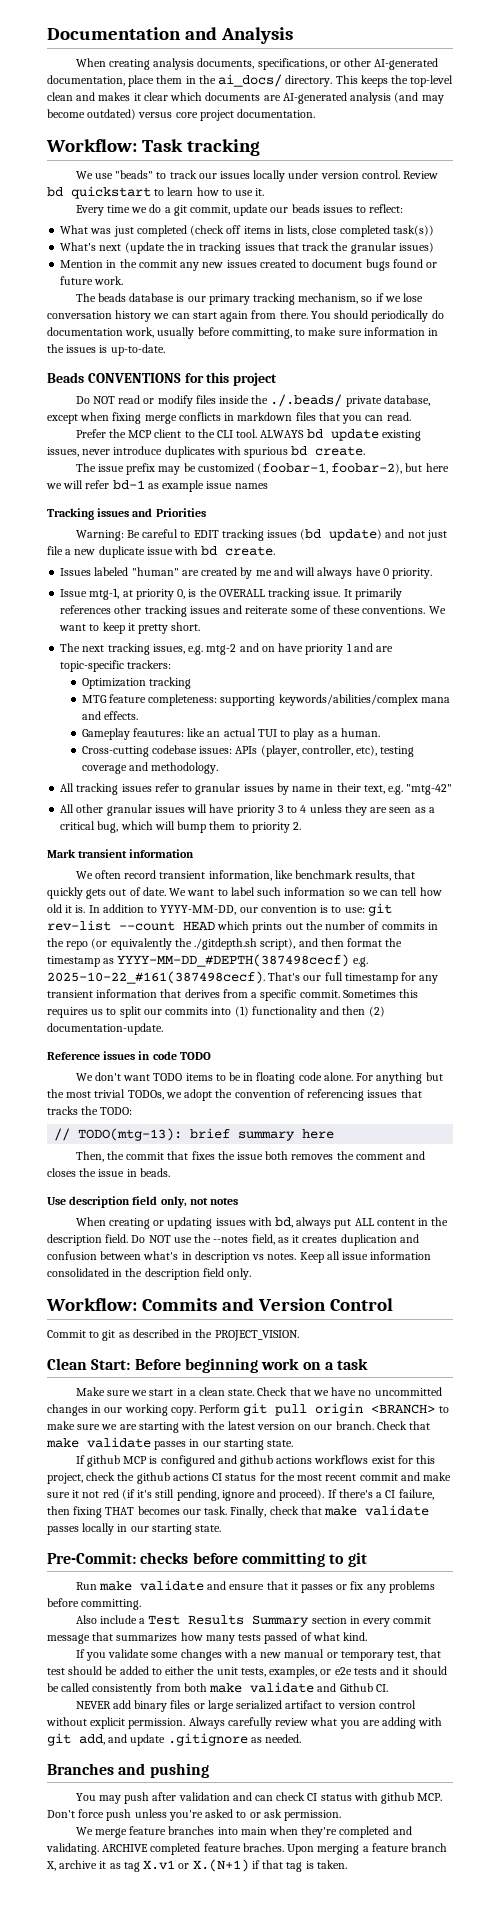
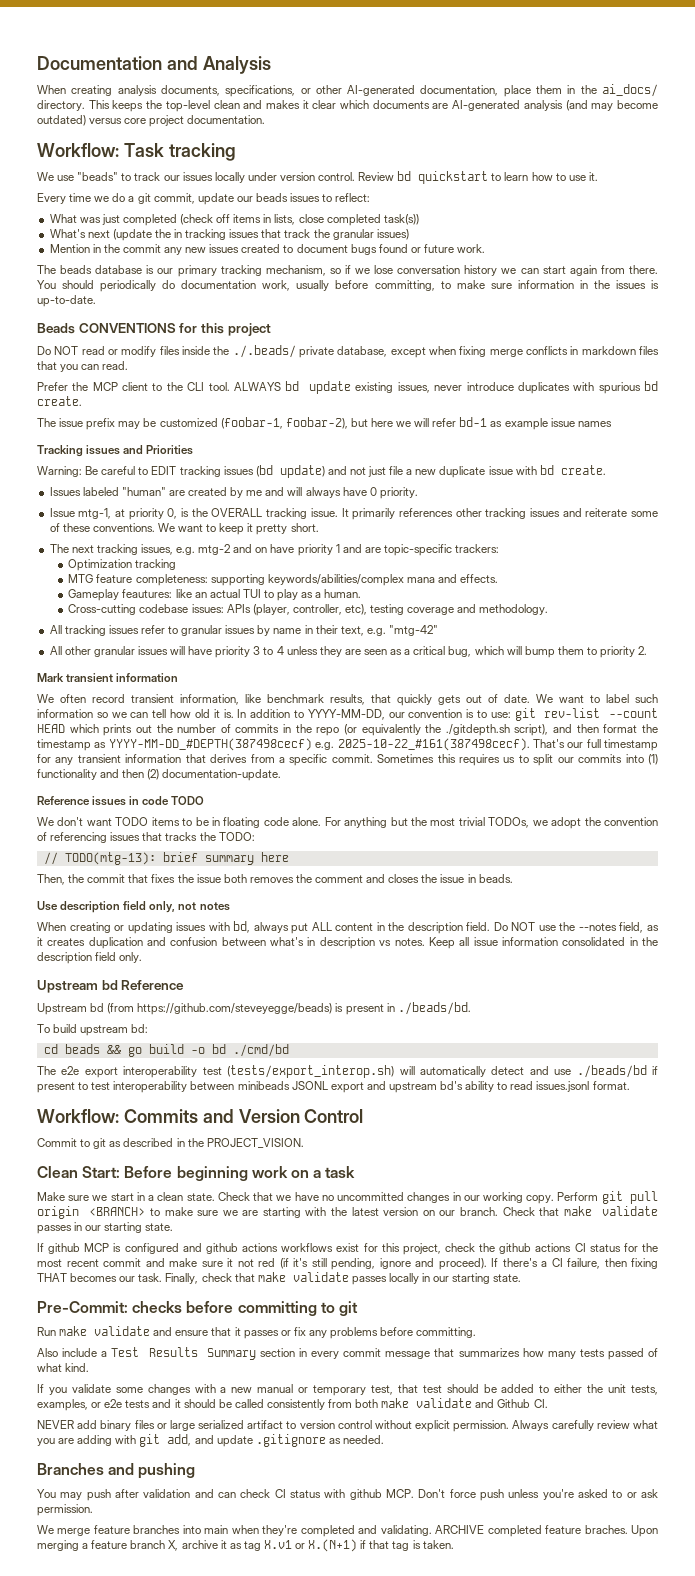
+ Upstream bd Reference
+ Upstream bd (from https://github.com/steveyegge/beads) is present in ./beads/bd.
+ To build upstream bd:
+ cd beads && go build -o bd ./cmd/bd
+ The e2e export interoperability test (tests/export_interop.sh) will automatically detect and use ./beads/bd if present to test interoperability between minibeads JSONL export and upstream bd's ability to read issues.jsonl format.

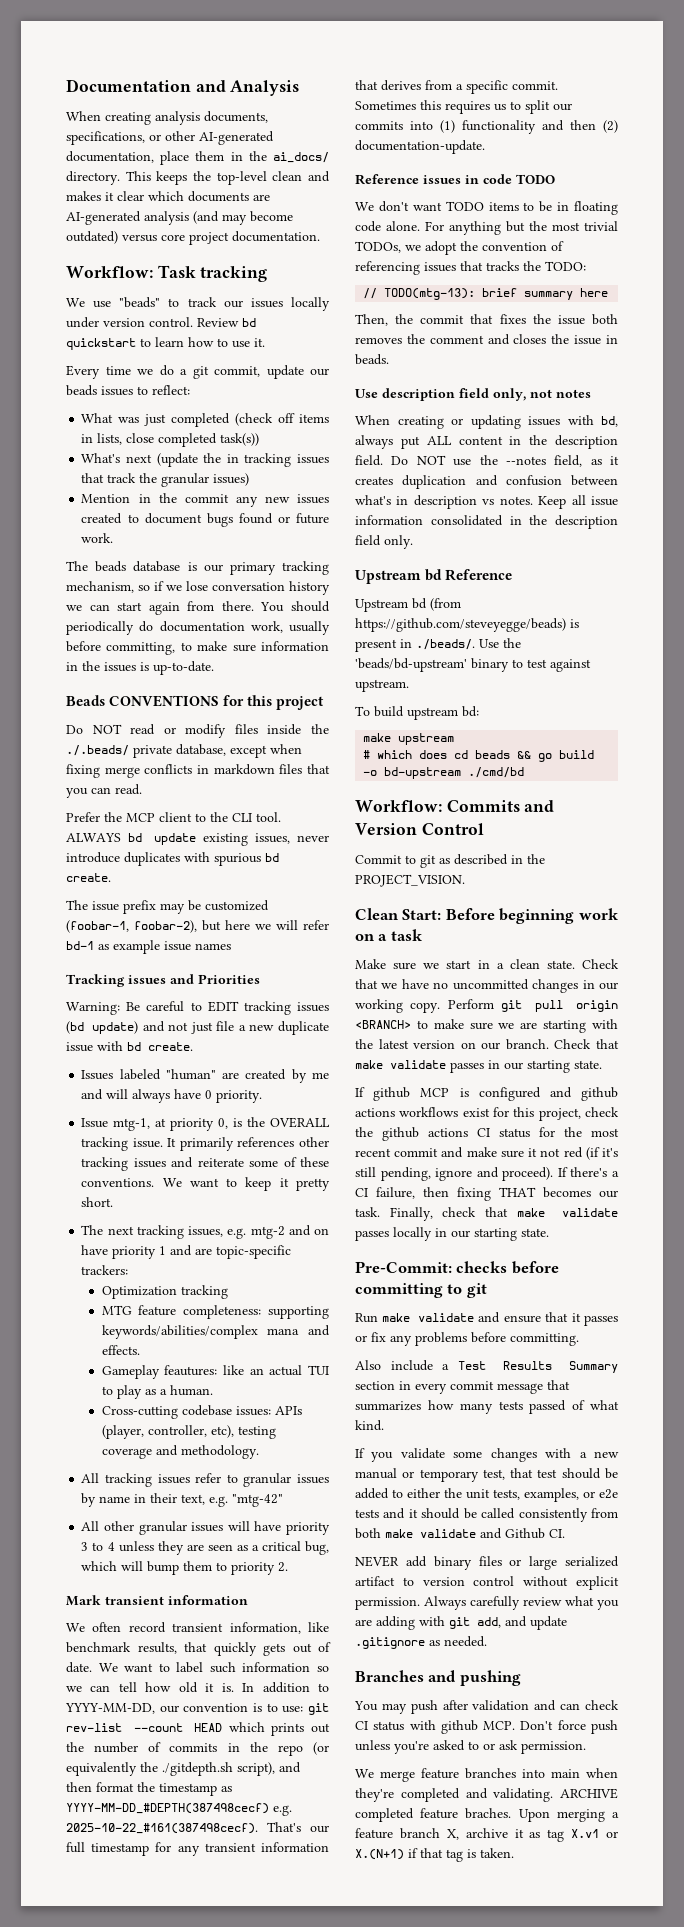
- Upstream bd (from https://github.com/steveyegge/beads) is present in ./beads/bd.
+ Upstream bd (from https://github.com/steveyegge/beads) is present in ./beads/. Use the 'beads/bd-upstream' binary to test against upstream.
- cd beads && go build -o bd ./cmd/bd
+ make upstream
+ # which does cd beads && go build -o bd-upstream ./cmd/bd
- The e2e export interoperability test (tests/export_interop.sh) will automatically detect and use ./beads/bd if present to test interoperability between minibeads JSONL export and upstream bd's ability to read issues.jsonl format.

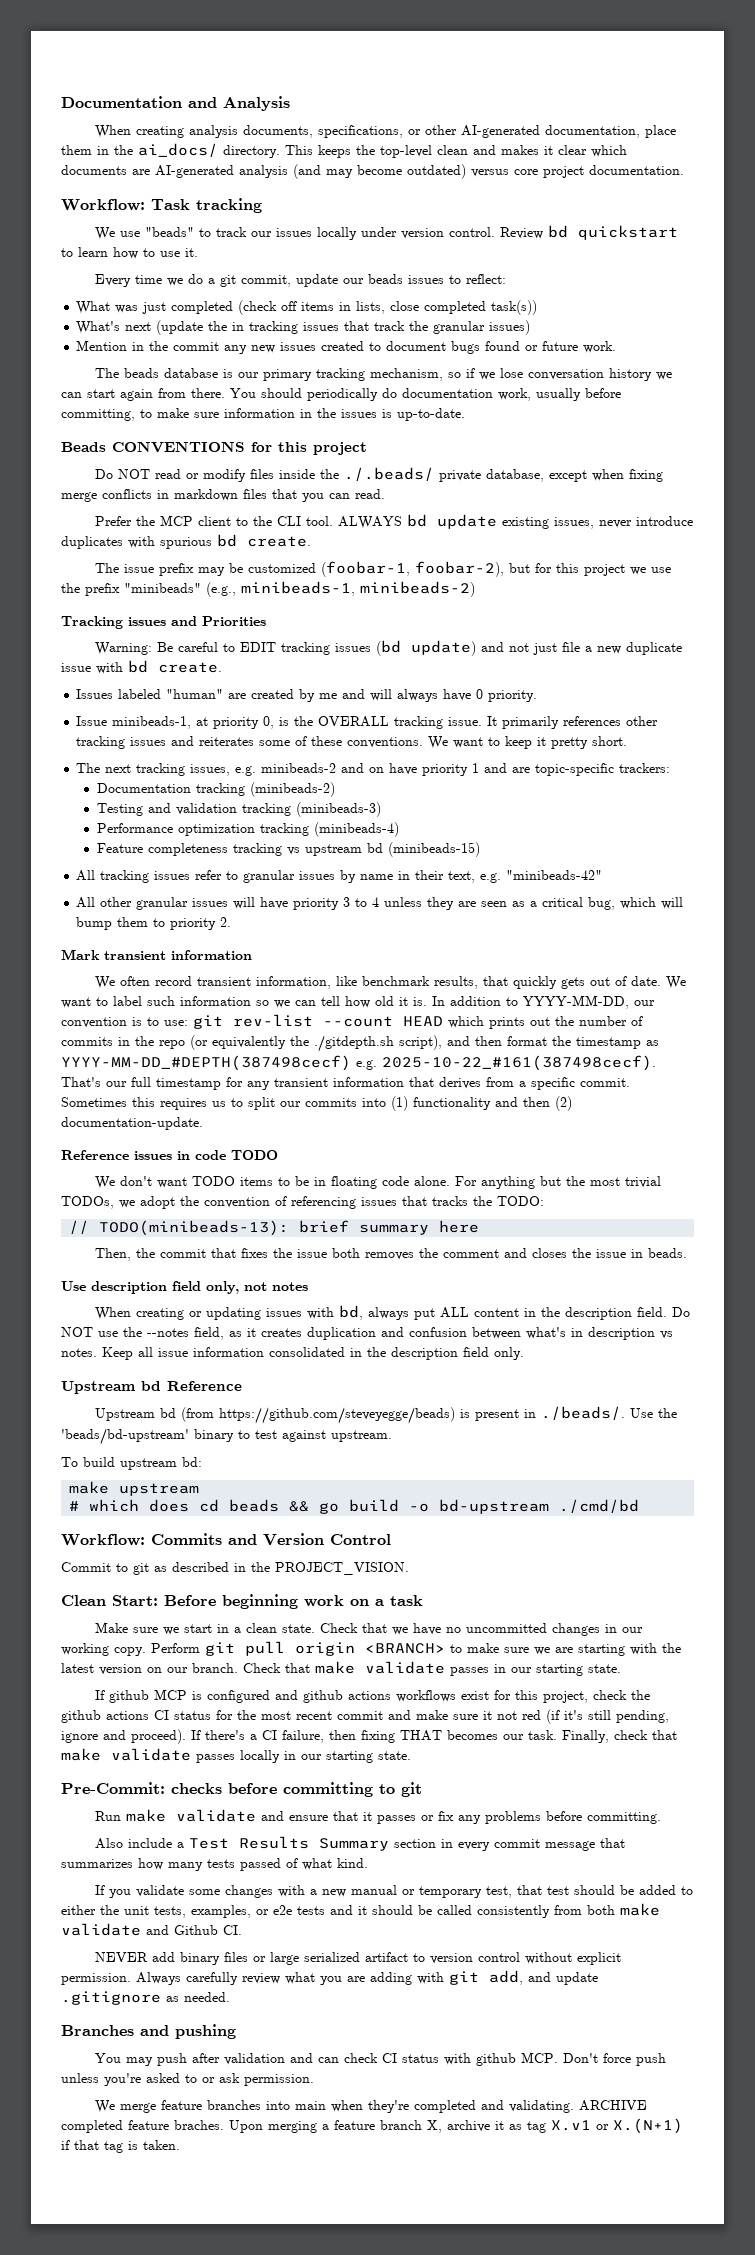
- The issue prefix may be customized (foobar-1, foobar-2), but here we will refer bd-1 as example issue names
+ The issue prefix may be customized (foobar-1, foobar-2), but for this project we use the prefix "minibeads" (e.g., minibeads-1, minibeads-2)
- Issue mtg-1, at priority 0, is the OVERALL tracking issue.
+ Issue minibeads-1, at priority 0, is the OVERALL tracking issue.
- It primarily references other tracking issues and reiterate some of these conventions.
+ It primarily references other tracking issues and reiterates some of these conventions.
- The next tracking issues, e.g. mtg-2 and on have priority 1 and are topic-specific trackers:
+ The next tracking issues, e.g. minibeads-2 and on have priority 1 and are topic-specific trackers:
- Optimization tracking
- MTG feature completeness: supporting keywords/abilities/complex mana and effects.
- Gameplay feautures: like an actual TUI to play as a human.
- Cross-cutting codebase issues: APIs (player, controller, etc), testing coverage and methodology.
+ Documentation tracking (minibeads-2)
+ Testing and validation tracking (minibeads-3)
+ Performance optimization tracking (minibeads-4)
+ Feature completeness tracking vs upstream bd (minibeads-15)
- All tracking issues refer to granular issues by name in their text, e.g. "mtg-42"
+ All tracking issues refer to granular issues by name in their text, e.g. "minibeads-42"
- // TODO(mtg-13): brief summary here
+ // TODO(minibeads-13): brief summary here

